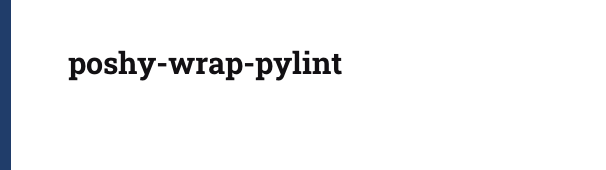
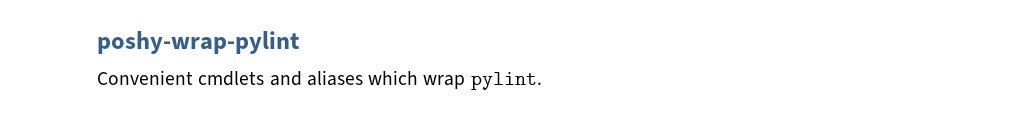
+ Convenient cmdlets and aliases which wrap pylint.

